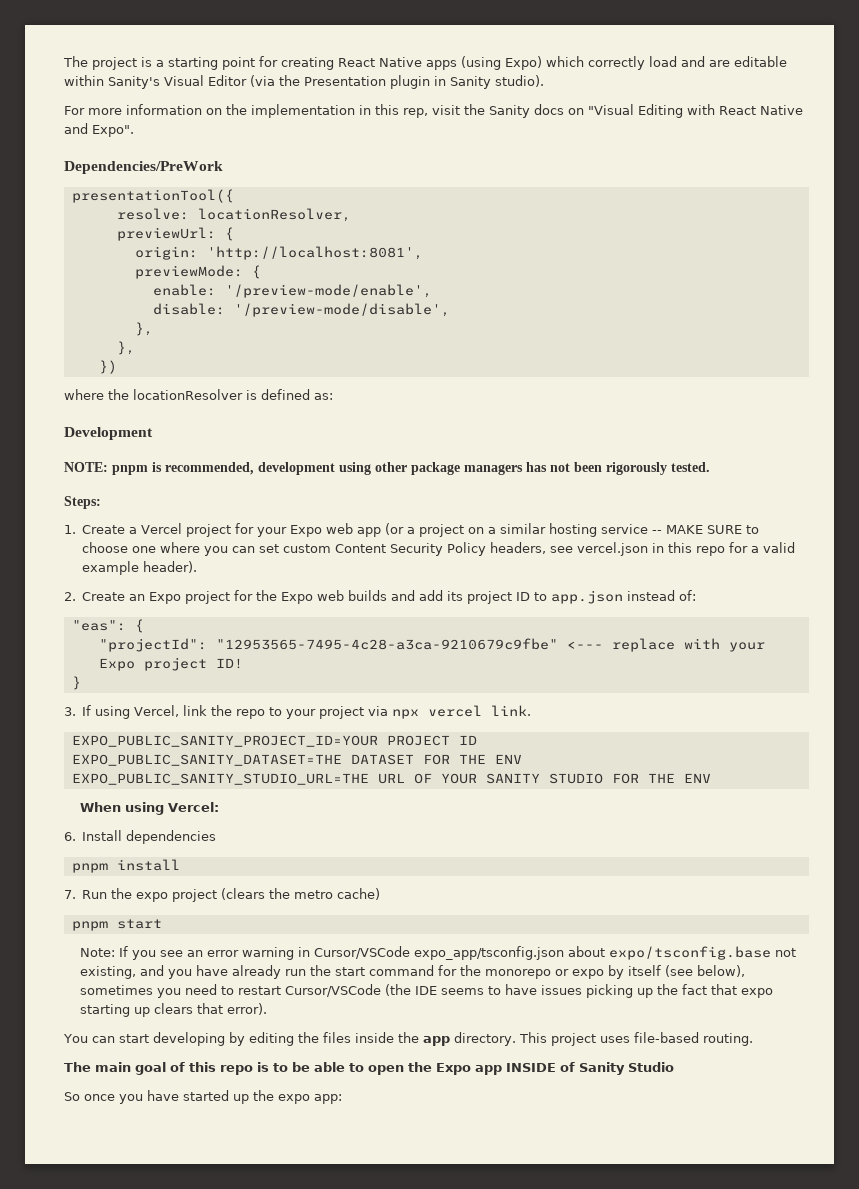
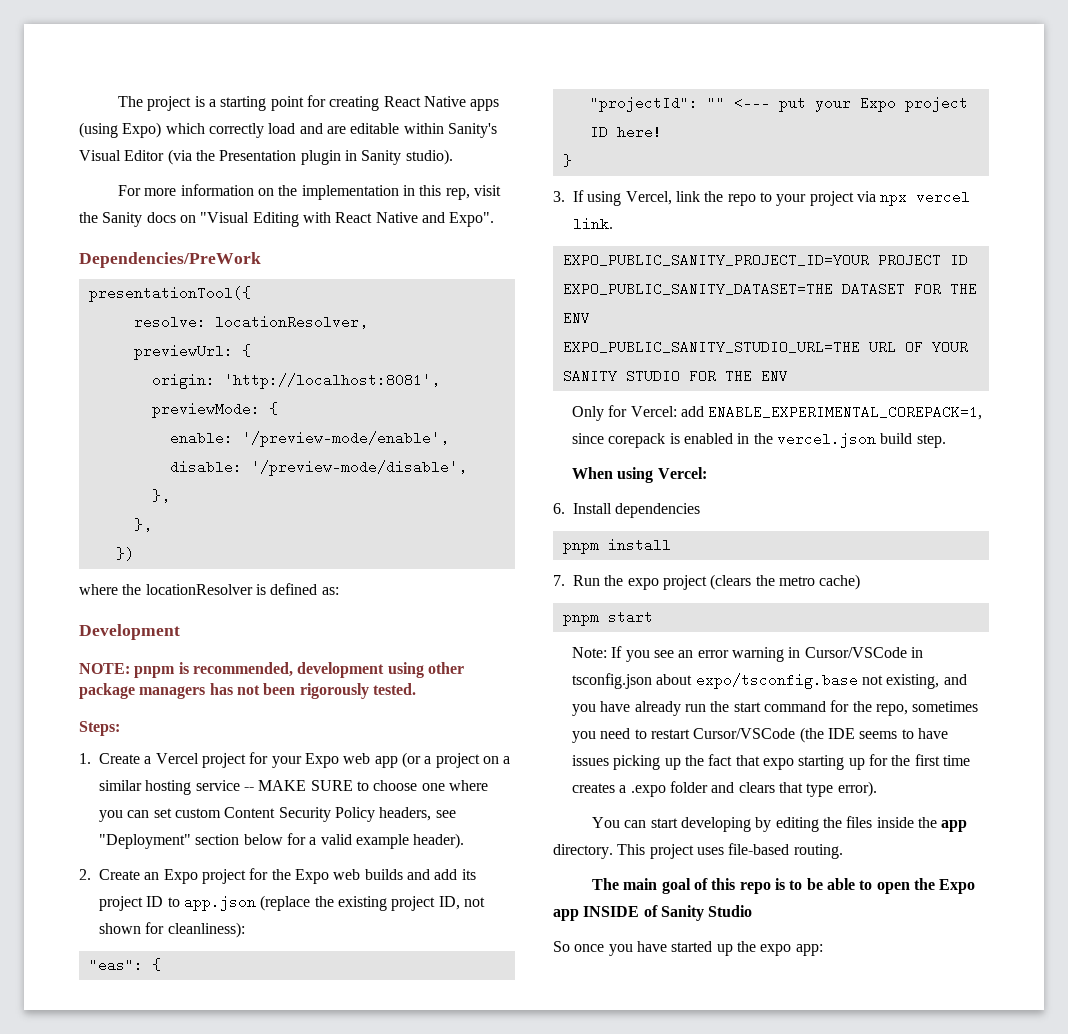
- 1. Create a Vercel project for your Expo web app (or a project on a similar hosting service -- MAKE SURE to choose one where you can set custom Content Security Policy headers, see vercel.json in this repo for a valid example header).
+ 1. Create a Vercel project for your Expo web app (or a project on a similar hosting service -- MAKE SURE to choose one where you can set custom Content Security Policy headers, see "Deployment" section below for a valid example header).
- 2. Create an Expo project for the Expo web builds and add its project ID to app.json instead of:
+ 2. Create an Expo project for the Expo web builds and add its project ID to app.json (replace the existing project ID, not shown for cleanliness):
- "projectId": "12953565-7495-4c28-a3ca-9210679c9fbe" <--- replace with your Expo project ID!
+ "projectId": "" <--- put your Expo project ID here!
+ Only for Vercel: add ENABLE_EXPERIMENTAL_COREPACK=1, since corepack is enabled in the vercel.json build step.
- Note: If you see an error warning in Cursor/VSCode expo_app/tsconfig.json about expo/tsconfig.base not existing, and you have already run the start command for the monorepo or expo by itself (see below), sometimes you need to restart Cursor/VSCode (the IDE seems to have issues picking up the fact that expo starting up clears that error).
+ Note: If you see an error warning in Cursor/VSCode in tsconfig.json about expo/tsconfig.base not existing, and you have already run the start command for the repo, sometimes you need to restart Cursor/VSCode (the IDE seems to have issues picking up the fact that expo starting up for the first time creates a .expo folder and clears that type error).

